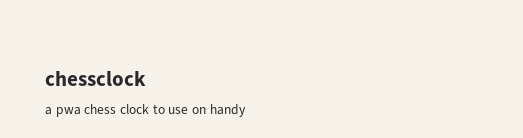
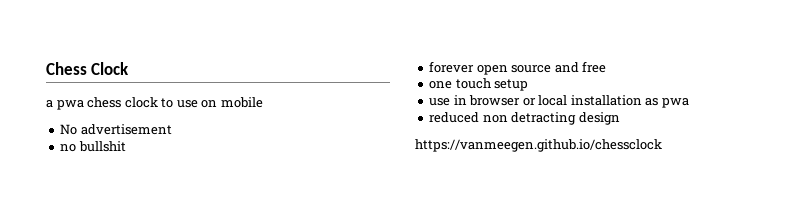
- chessclock
+ Chess Clock
- a pwa chess clock to use on handy
+ a pwa chess clock to use on mobile
+ No advertisement
+ no bullshit
+ forever open source and free
+ one touch setup
+ use in browser or local installation as pwa
+ reduced non detracting design
+ https://vanmeegen.github.io/chessclock

